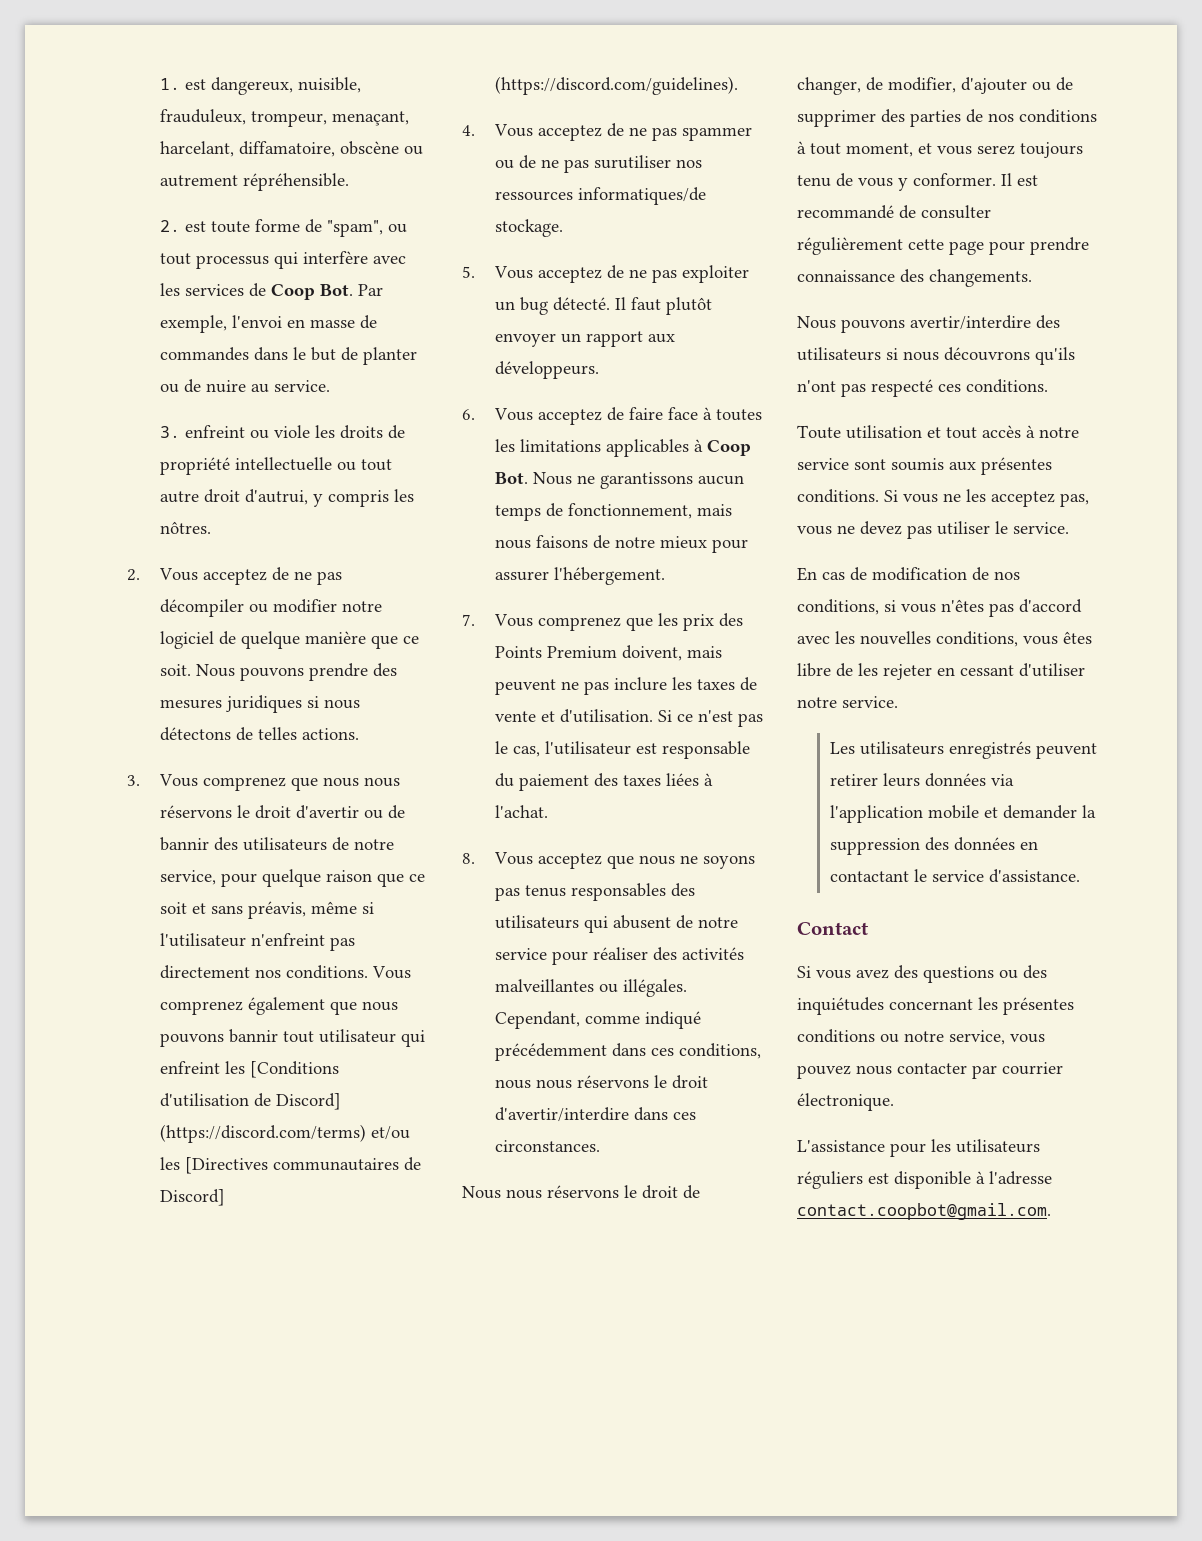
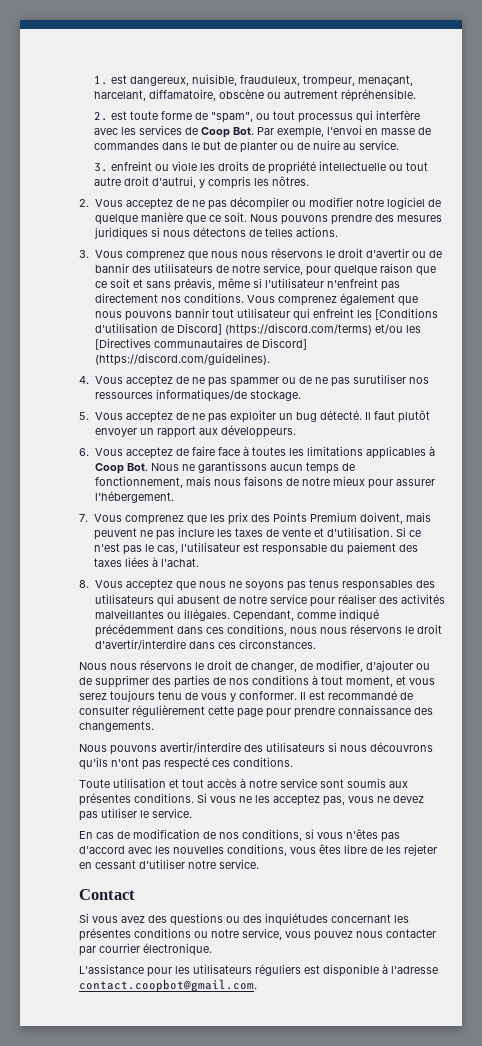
- Les utilisateurs enregistrés peuvent retirer leurs données via l'application mobile et demander la suppression des données en contactant le service d'assistance.

